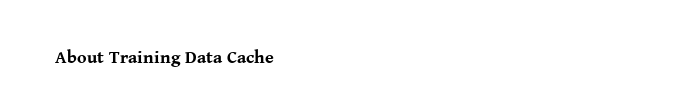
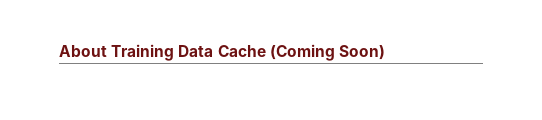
- About Training Data Cache
+ About Training Data Cache (Coming Soon)

